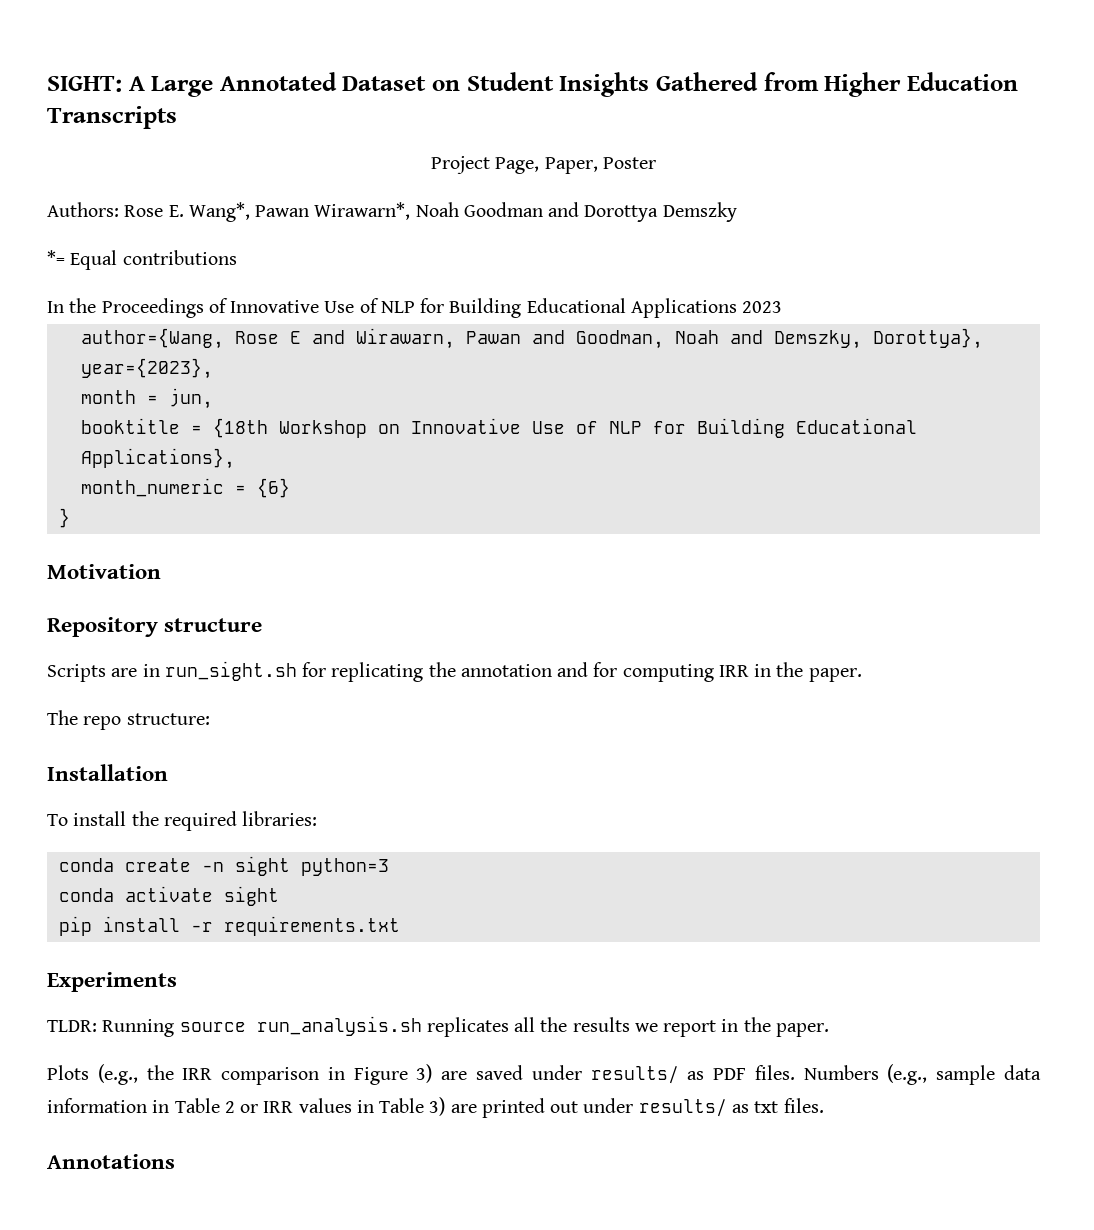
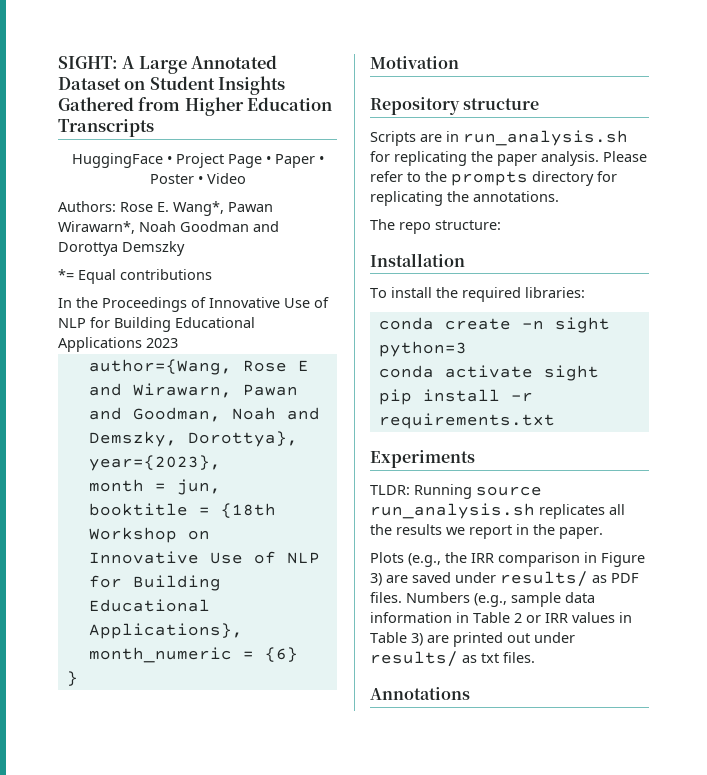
- Project Page, Paper, Poster
+ HuggingFace • Project Page • Paper • Poster • Video
- Scripts are in run_sight.sh for replicating the annotation and for computing IRR in the paper.
+ Scripts are in run_analysis.sh for replicating the paper analysis. Please refer to the prompts directory for replicating the annotations.

